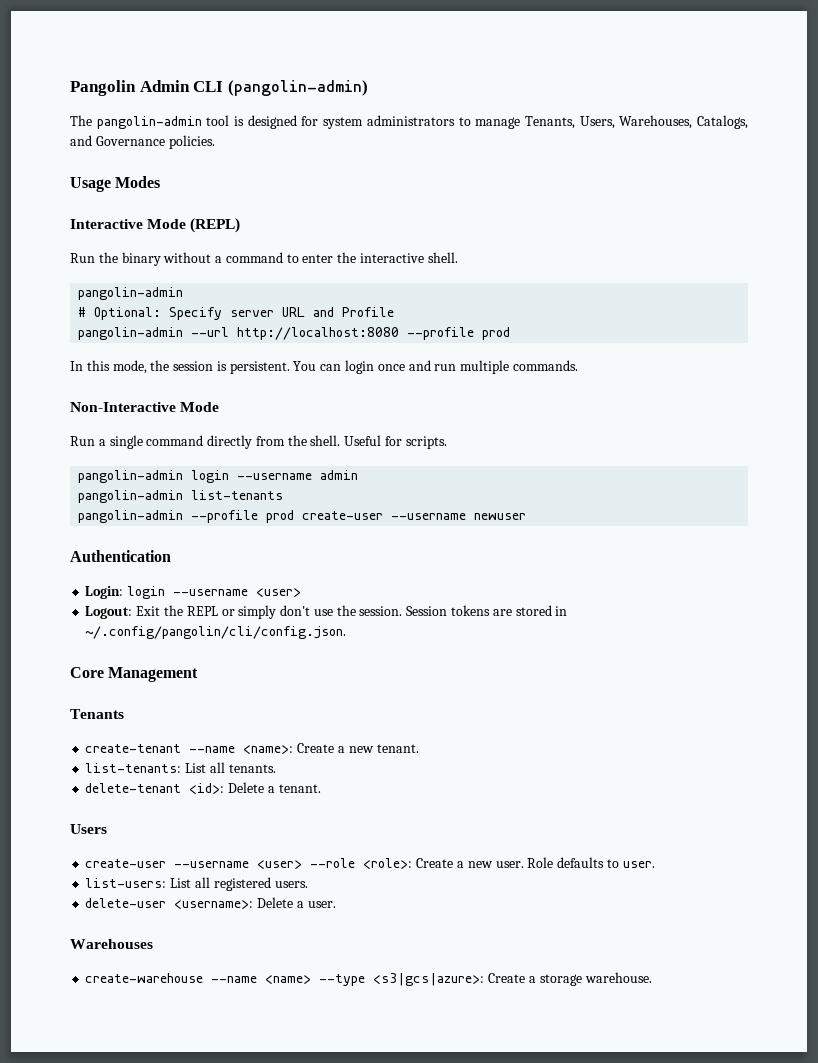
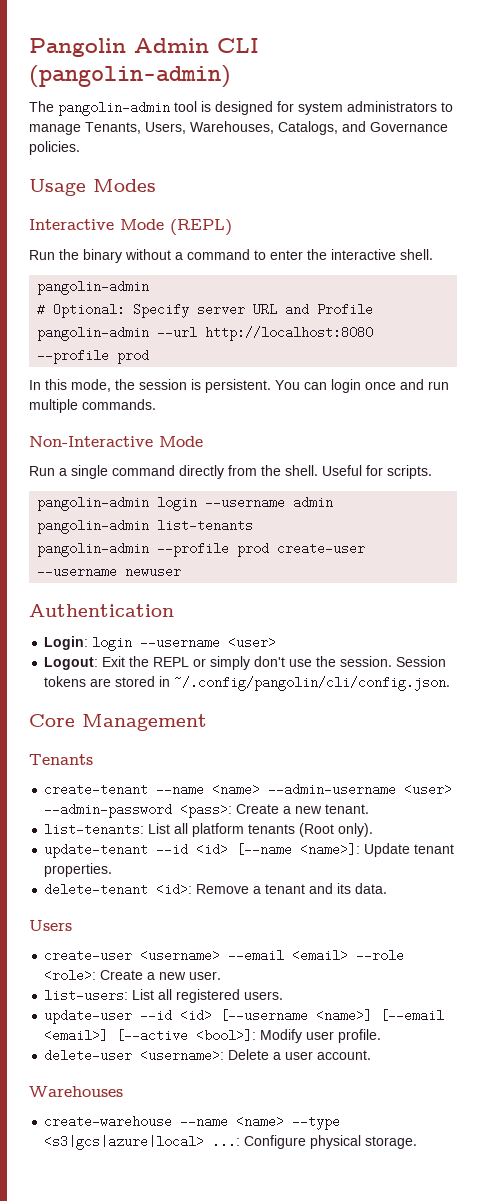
- create-tenant --name <name>: Create a new tenant.
+ create-tenant --name <name> --admin-username <user> --admin-password <pass>: Create a new tenant.
- list-tenants: List all tenants.
- delete-tenant <id>: Delete a tenant.
+ list-tenants: List all platform tenants (Root only).
+ update-tenant --id <id> [--name <name>]: Update tenant properties.
+ delete-tenant <id>: Remove a tenant and its data.
- create-user --username <user> --role <role>: Create a new user. Role defaults to user.
+ create-user <username> --email <email> --role <role>: Create a new user.
+ update-user --id <id> [--username <name>] [--email <email>] [--active <bool>]: Modify user profile.
- delete-user <username>: Delete a user.
+ delete-user <username>: Delete a user account.
- create-warehouse --name <name> --type <s3|gcs|azure>: Create a storage warehouse.
+ create-warehouse --name <name> --type <s3|gcs|azure|local> ...: Configure physical storage.

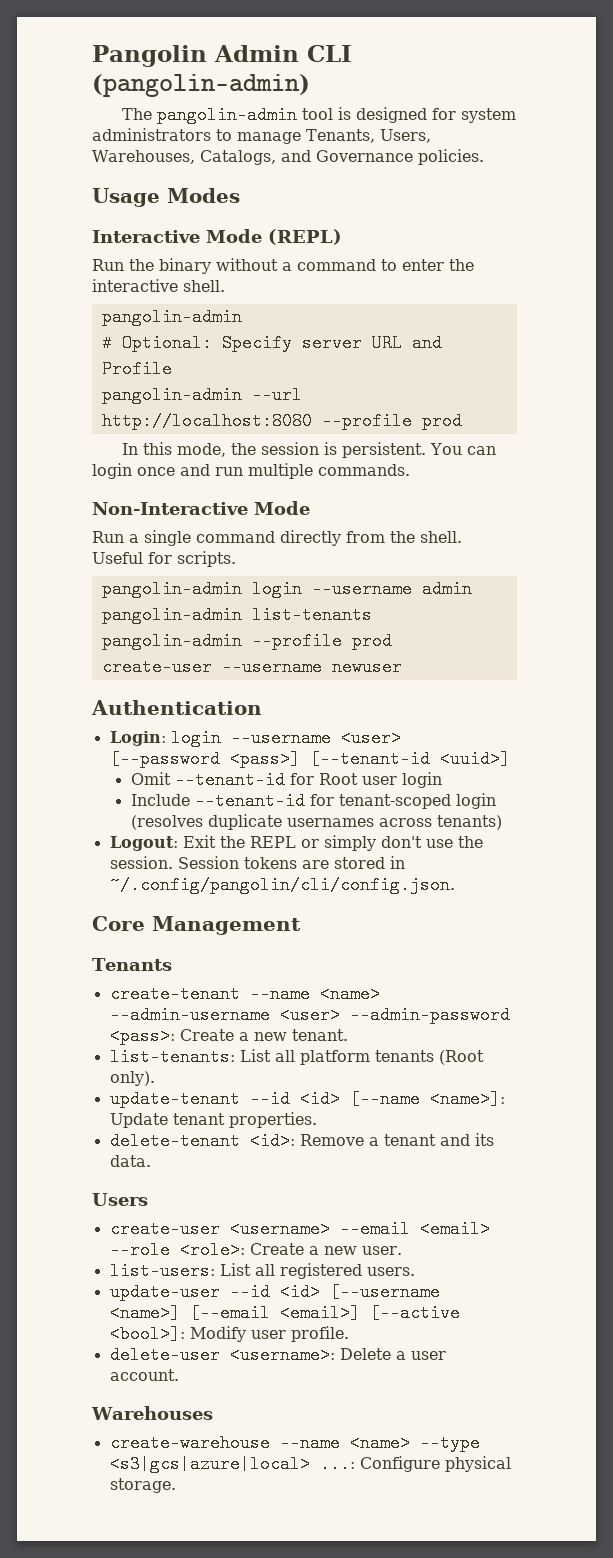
- Login: login --username <user>
+ Login: login --username <user> [--password <pass>] [--tenant-id <uuid>]
+ Omit --tenant-id for Root user login
+ Include --tenant-id for tenant-scoped login (resolves duplicate usernames across tenants)

